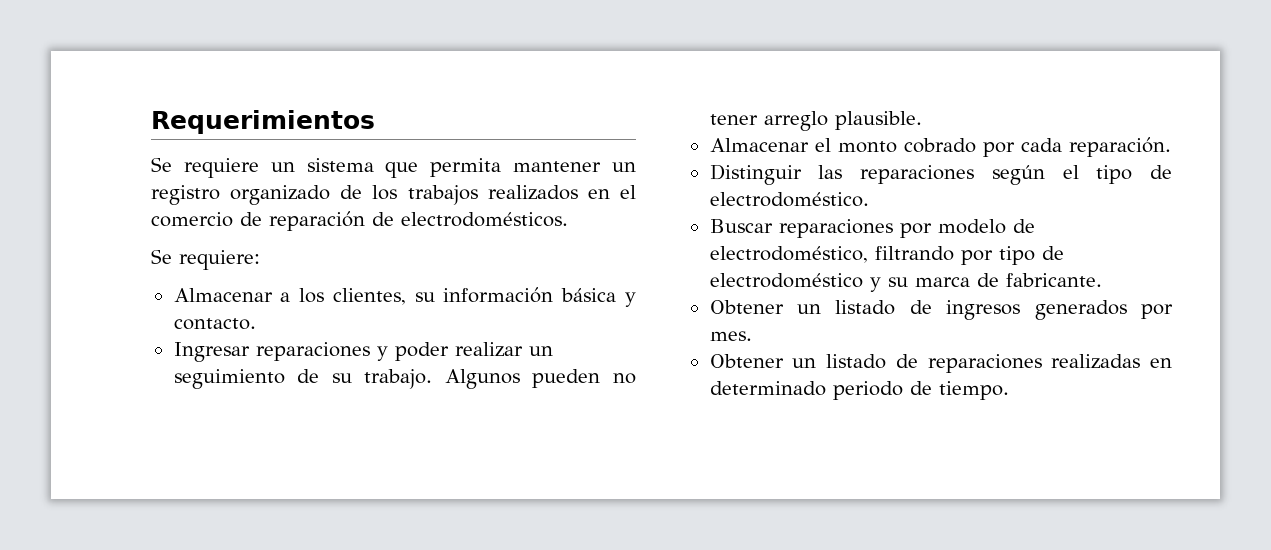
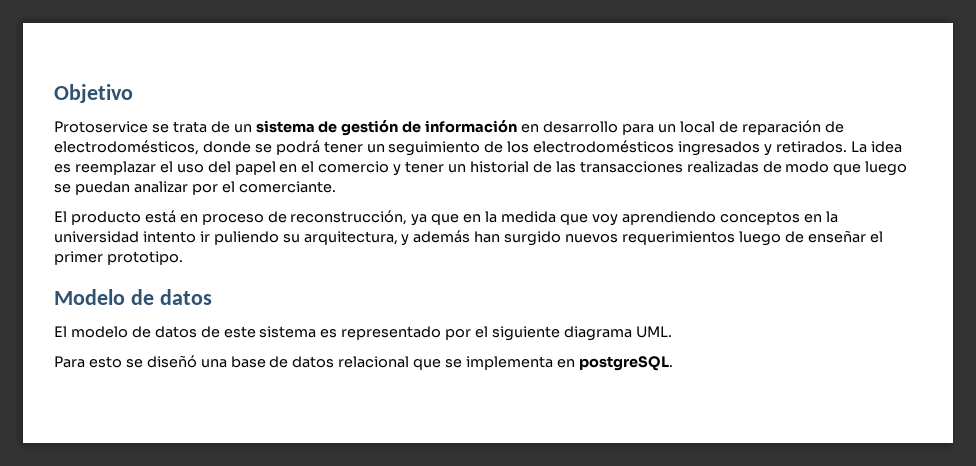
- Requerimientos
- Se requiere un sistema que permita mantener un registro organizado de los trabajos realizados en el comercio de reparación de electrodomésticos.
- Se requiere:
- Almacenar a los clientes, su información básica y contacto.
- Ingresar reparaciones y poder realizar un seguimiento de su trabajo. Algunos pueden no tener arreglo plausible.
- Almacenar el monto cobrado por cada reparación.
- Distinguir las reparaciones según el tipo de electrodoméstico.
- Buscar reparaciones por modelo de electrodoméstico, filtrando por tipo de electrodoméstico y su marca de fabricante.
- Obtener un listado de ingresos generados por mes.
- Obtener un listado de reparaciones realizadas en determinado periodo de tiempo.
+ Objetivo
+ Protoservice se trata de un sistema de gestión de información en desarrollo para un local de reparación de electrodomésticos, donde se podrá tener un seguimiento de los electrodomésticos ingresados y retirados. La idea es reemplazar el uso del papel en el comercio y tener un historial de las transacciones realizadas de modo que luego se puedan analizar por el comerciante.
+ El producto está en proceso de reconstrucción, ya que en la medida que voy aprendiendo conceptos en la universidad intento ir puliendo su arquitectura, y además han surgido nuevos requerimientos luego de enseñar el primer prototipo.
+ Modelo de datos
+ El modelo de datos de este sistema es representado por el siguiente diagrama UML.
+ Para esto se diseñó una base de datos relacional que se implementa en postgreSQL.

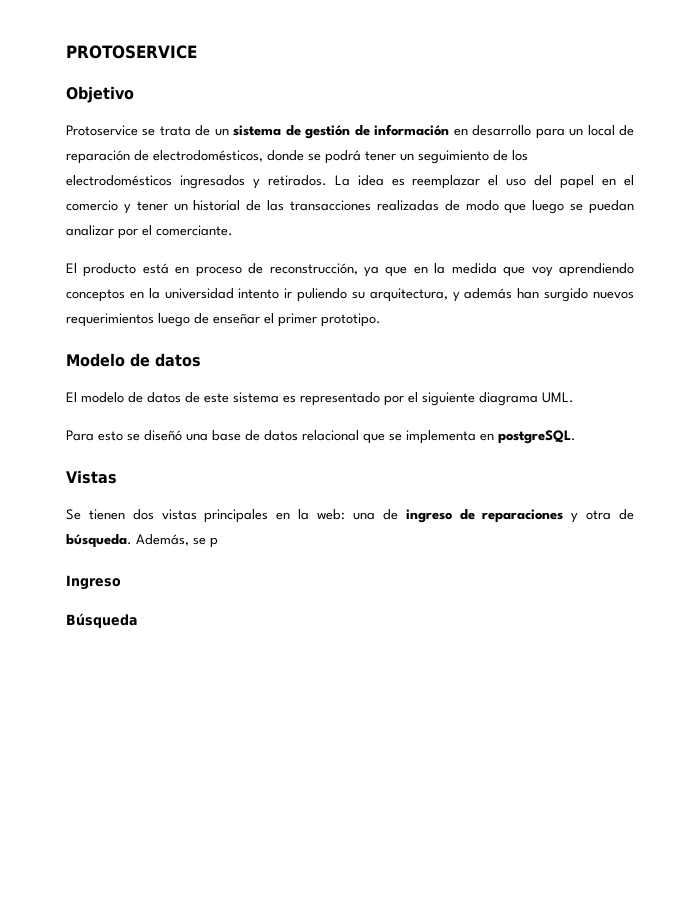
+ PROTOSERVICE
+ Vistas
+ Se tienen dos vistas principales en la web: una de ingreso de reparaciones y otra de búsqueda. Además, se p
+ Ingreso
+ Búsqueda

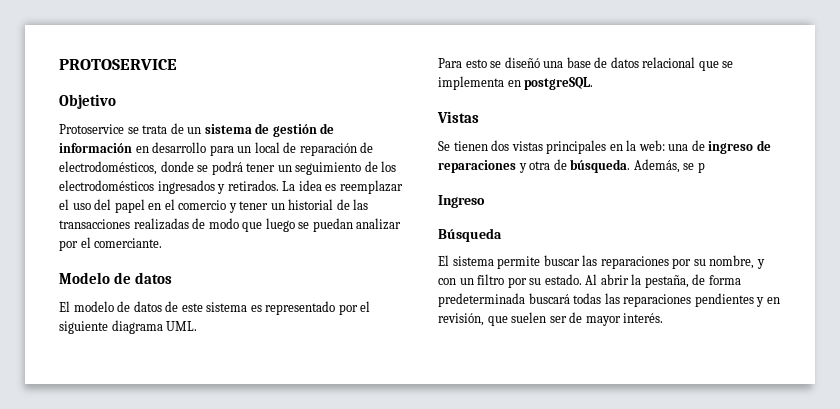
- El producto está en proceso de reconstrucción, ya que en la medida que voy aprendiendo conceptos en la universidad intento ir puliendo su arquitectura, y además han surgido nuevos requerimientos luego de enseñar el primer prototipo.
+ El sistema permite buscar las reparaciones por su nombre, y con un filtro por su estado. Al abrir la pestaña, de forma predeterminada buscará todas las reparaciones pendientes y en revisión, que suelen ser de mayor interés.

